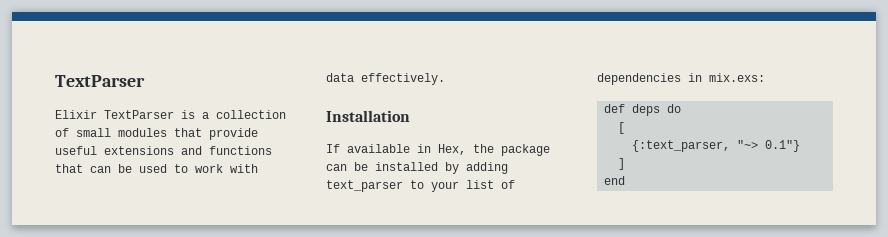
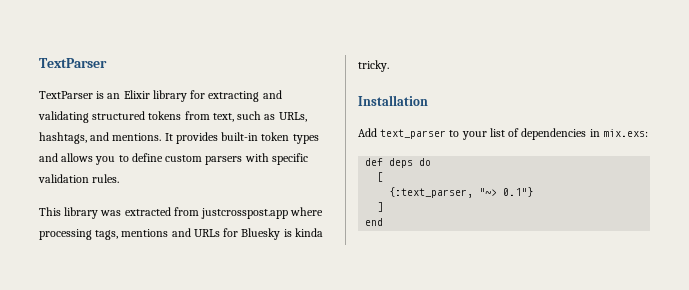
- Elixir TextParser is a collection of small modules that provide useful extensions and functions that can be used to work with data effectively.
+ TextParser is an Elixir library for extracting and validating structured tokens from text, such as URLs, hashtags, and mentions. It provides built-in token types and allows you to define custom parsers with specific validation rules.
+ This library was extracted from justcrosspost.app where processing tags, mentions and URLs for Bluesky is kinda tricky.
  Installation
- If available in Hex, the package can be installed by adding text_parser to your list of dependencies in mix.exs:
+ Add text_parser to your list of dependencies in mix.exs:

